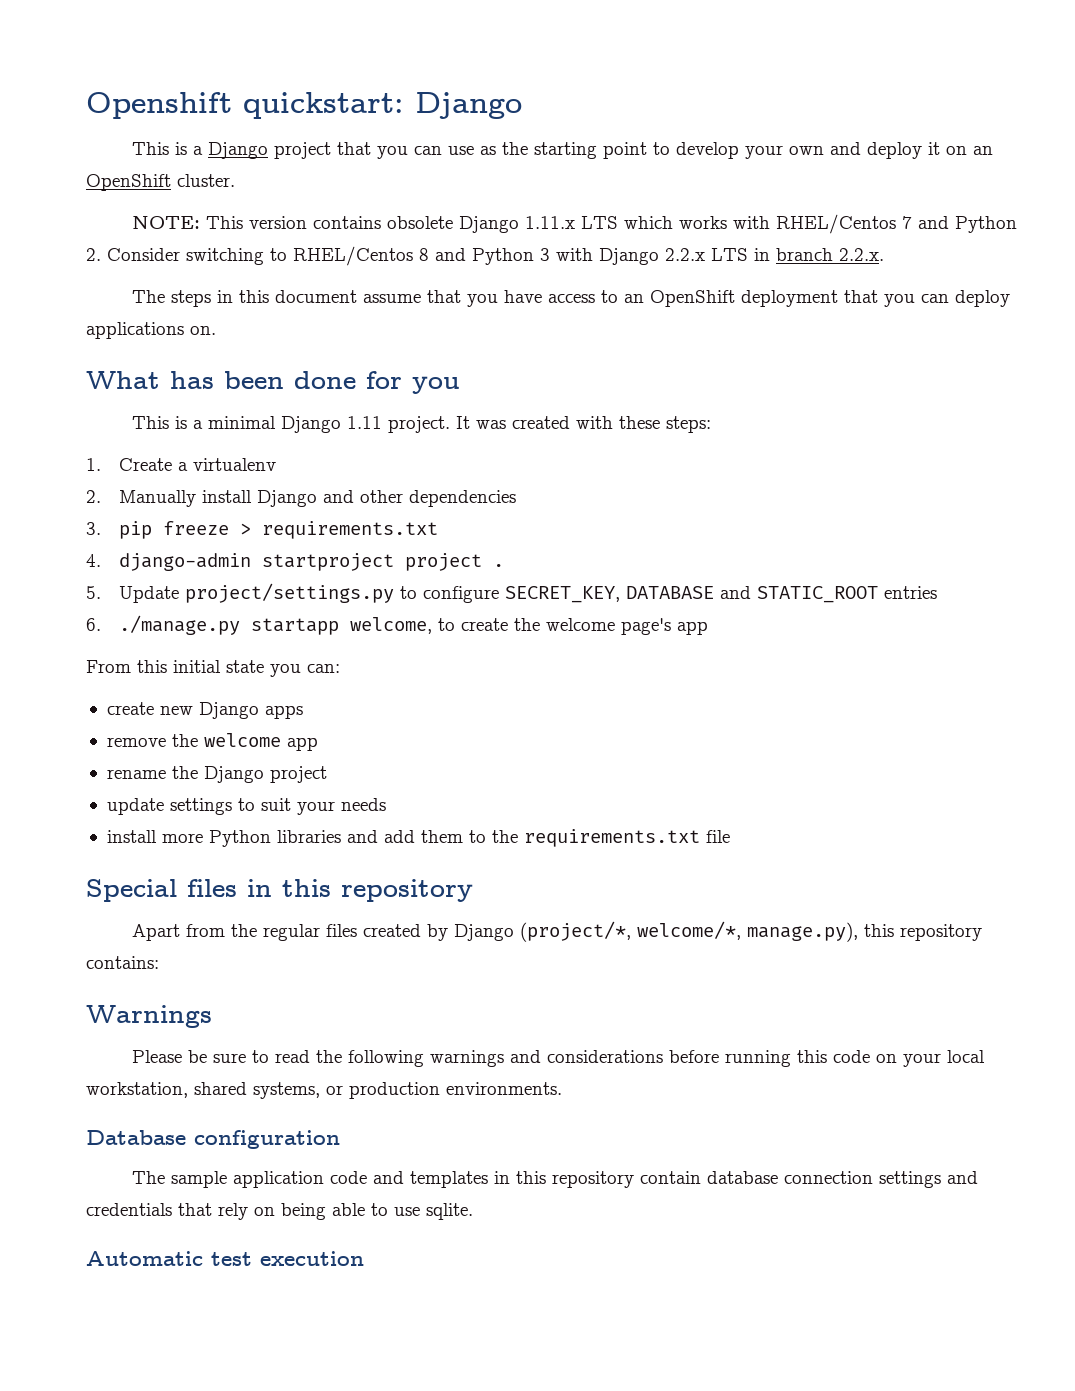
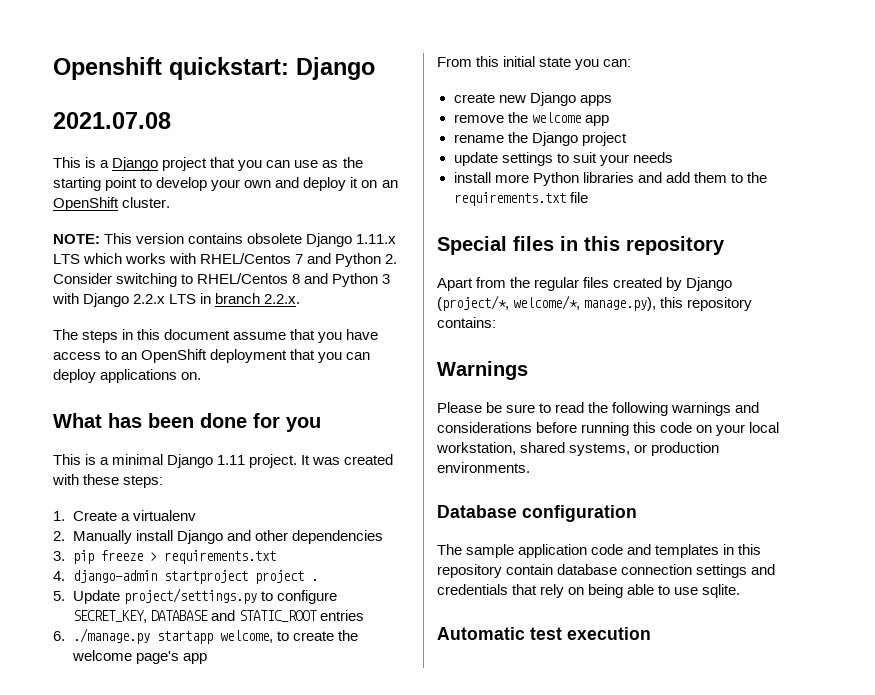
+ 2021.07.08

